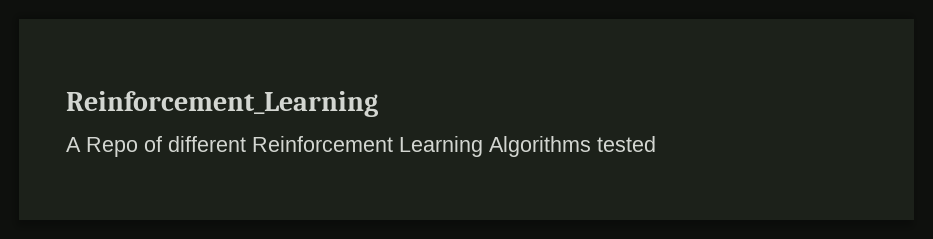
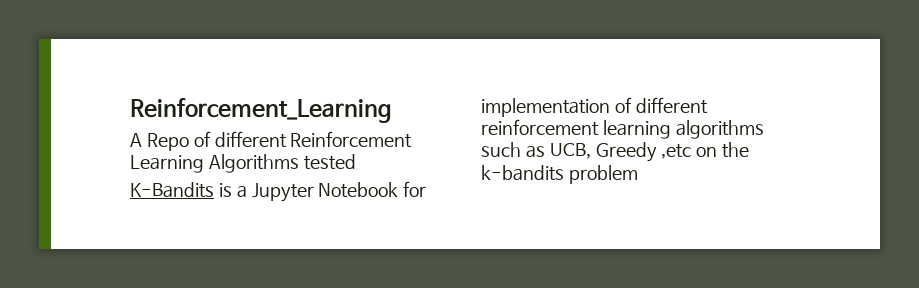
+ K-Bandits is a Jupyter Notebook for implementation of different reinforcement learning algorithms such as UCB, Greedy ,etc on the k-bandits problem

